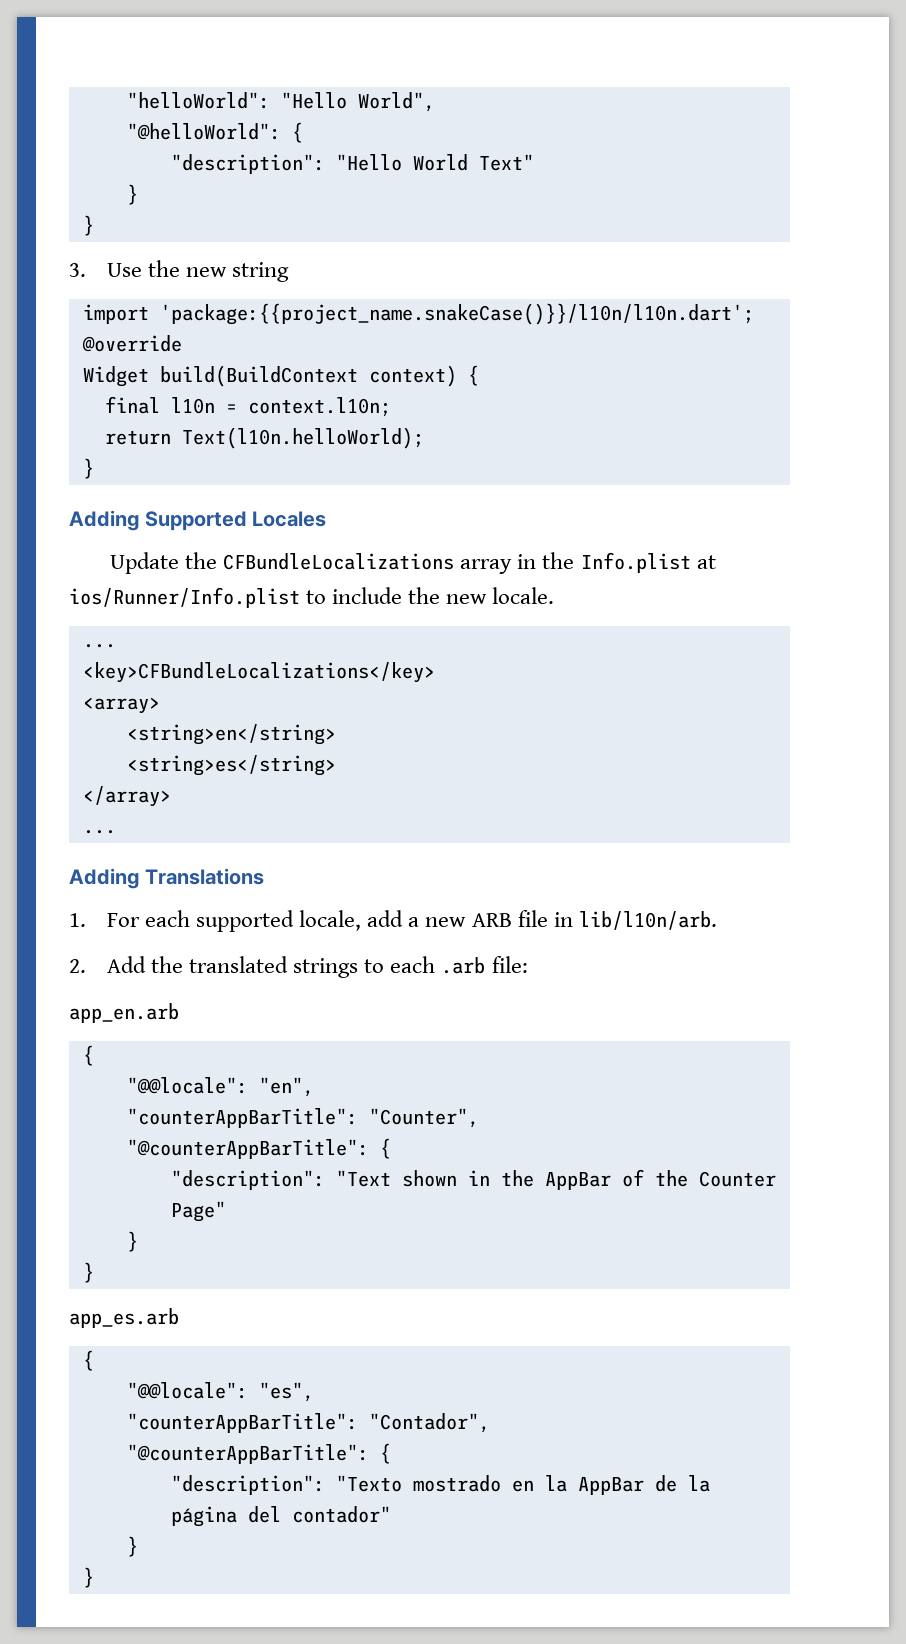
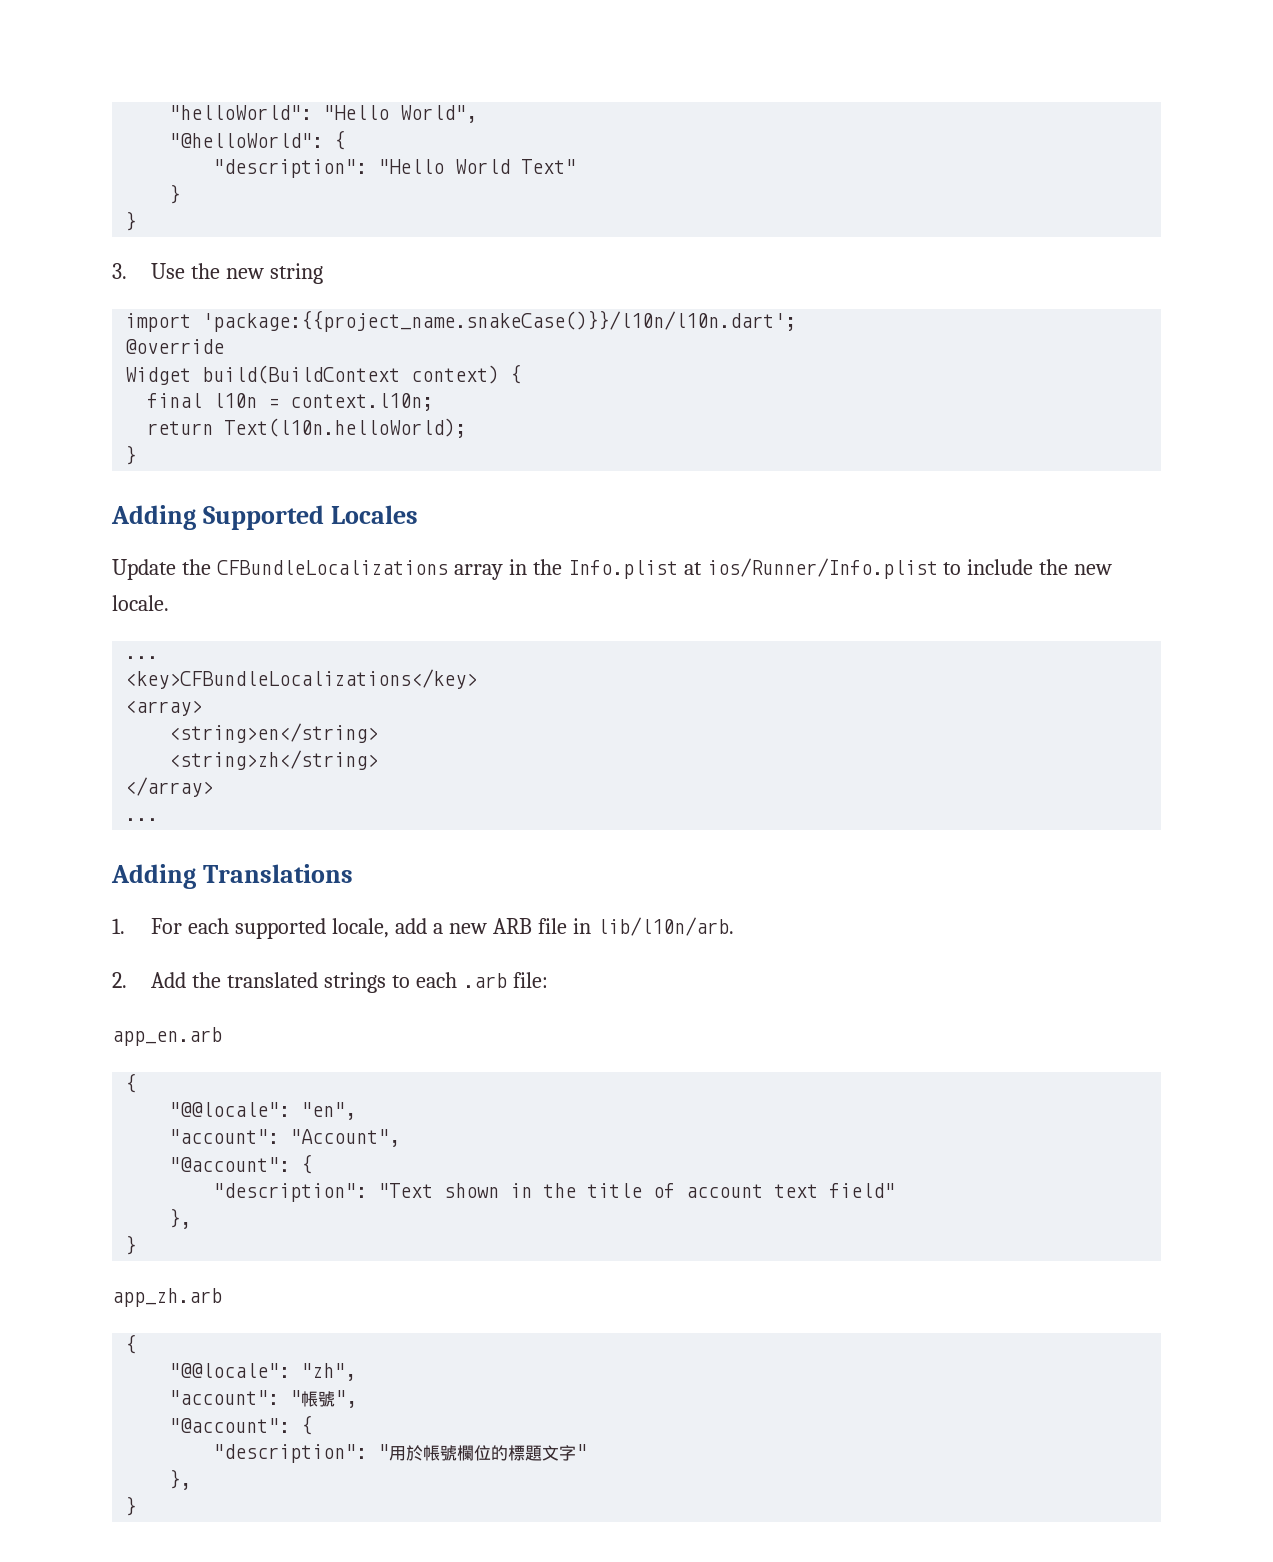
- <string>es</string>
+ <string>zh</string>
- "counterAppBarTitle": "Counter",
- "@counterAppBarTitle": {
+ "account": "Account",
+ "@account": {
- "description": "Text shown in the AppBar of the Counter Page"
+ "description": "Text shown in the title of account text field"
+ },
  }
- }
- app_es.arb
+ app_zh.arb
  {
- "@@locale": "es",
- "counterAppBarTitle": "Contador",
- "@counterAppBarTitle": {
- "description": "Texto mostrado en la AppBar de la página del contador"
- }
+ "@@locale": "zh",
+ "account": "帳號",
+ "@account": {
+ "description": "用於帳號欄位的標題文字"
+ },

